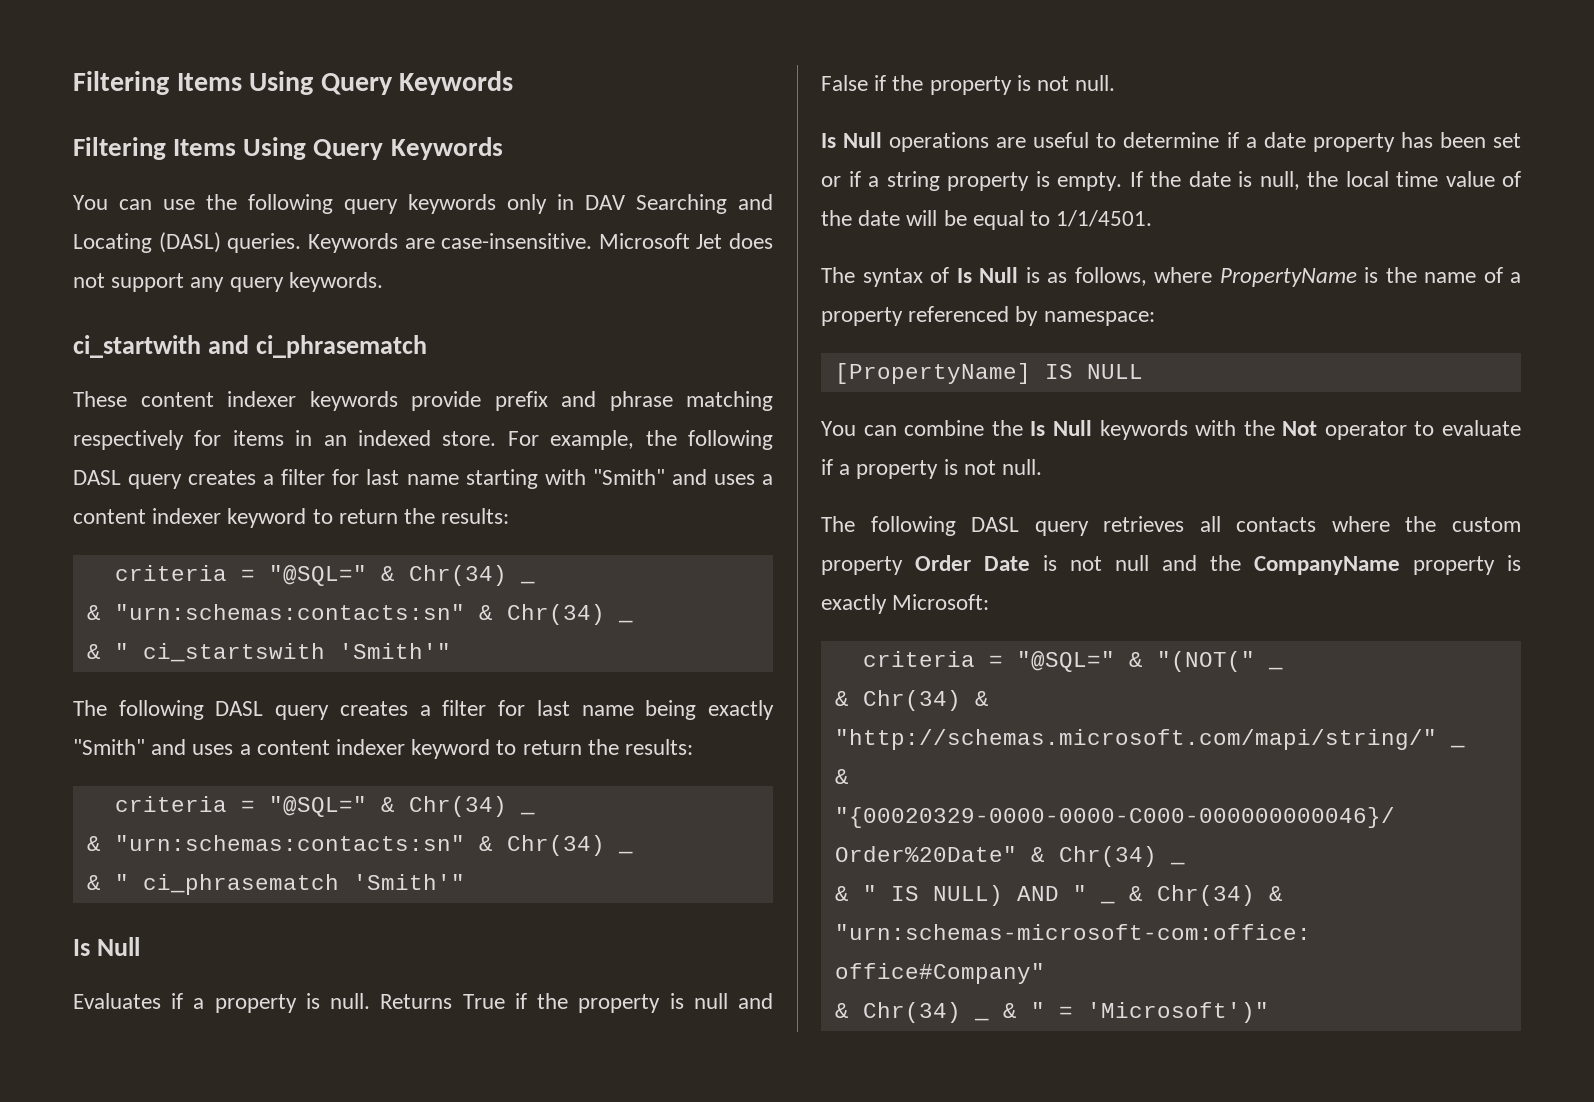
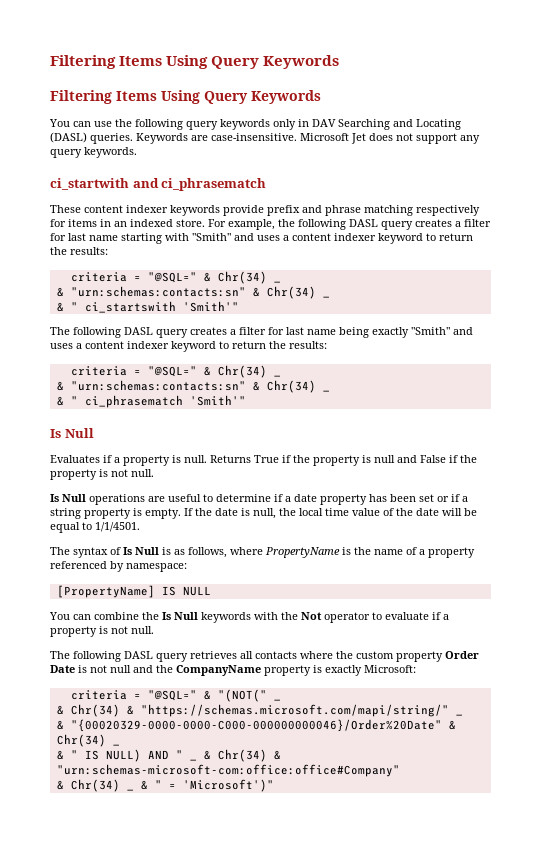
- & Chr(34) & "http://schemas.microsoft.com/mapi/string/" _
+ & Chr(34) & "https://schemas.microsoft.com/mapi/string/" _

